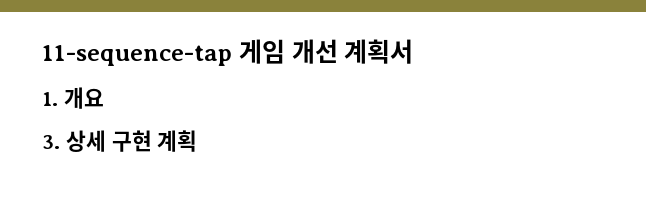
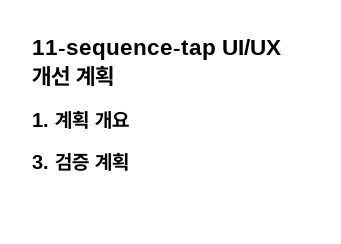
- 11-sequence-tap 게임 개선 계획서
+ 11-sequence-tap UI/UX 개선 계획
- 1. 개요
+ 1. 계획 개요
- 3. 상세 구현 계획
+ 3. 검증 계획

